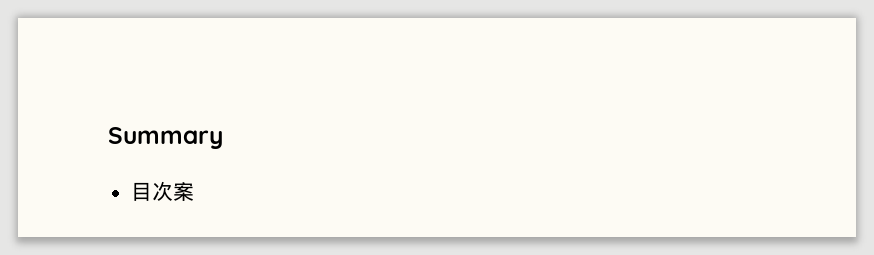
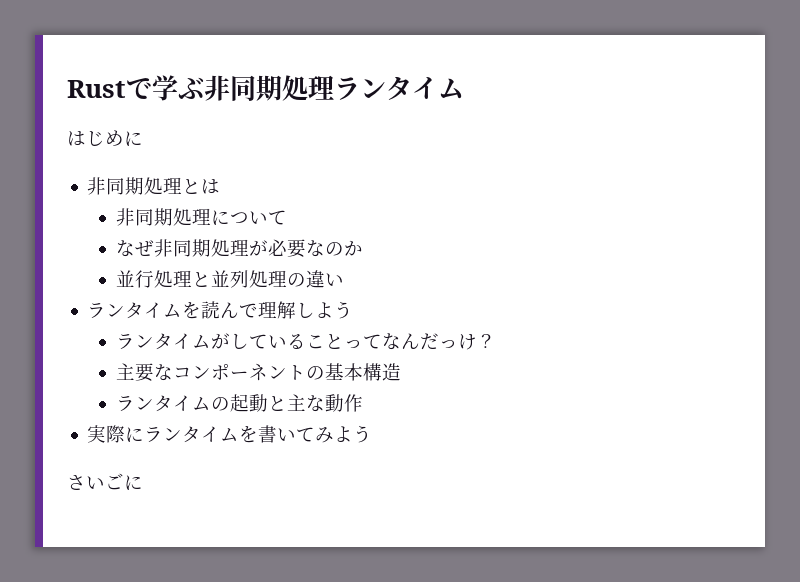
- Summary
- 目次案
+ Rustで学ぶ非同期処理ランタイム
+ はじめに
+ 非同期処理とは
+ 非同期処理について
+ なぜ非同期処理が必要なのか
+ 並行処理と並列処理の違い
+ ランタイムを読んで理解しよう
+ ランタイムがしていることってなんだっけ？
+ 主要なコンポーネントの基本構造
+ ランタイムの起動と主な動作
+ 実際にランタイムを書いてみよう
+ さいごに

